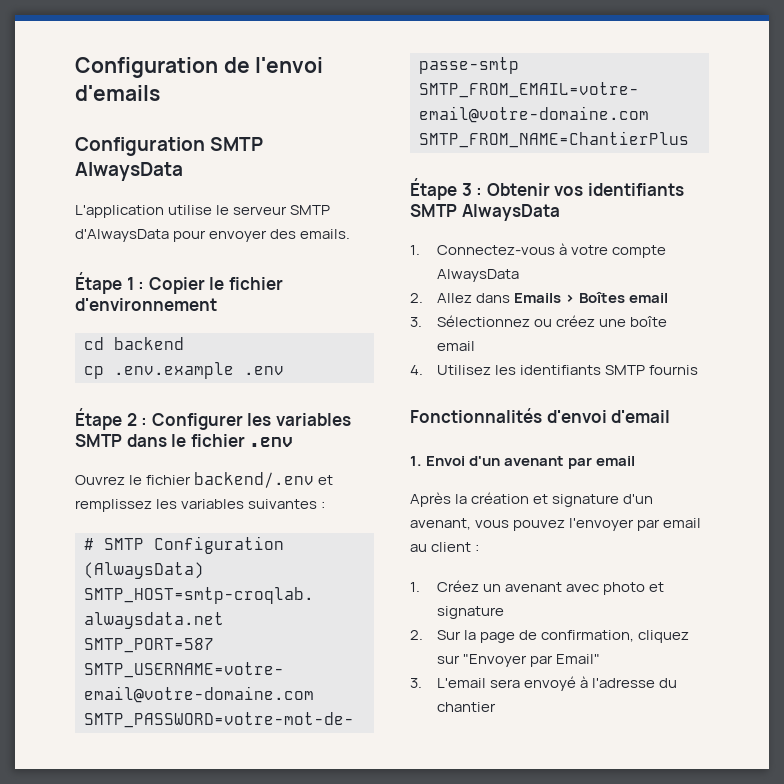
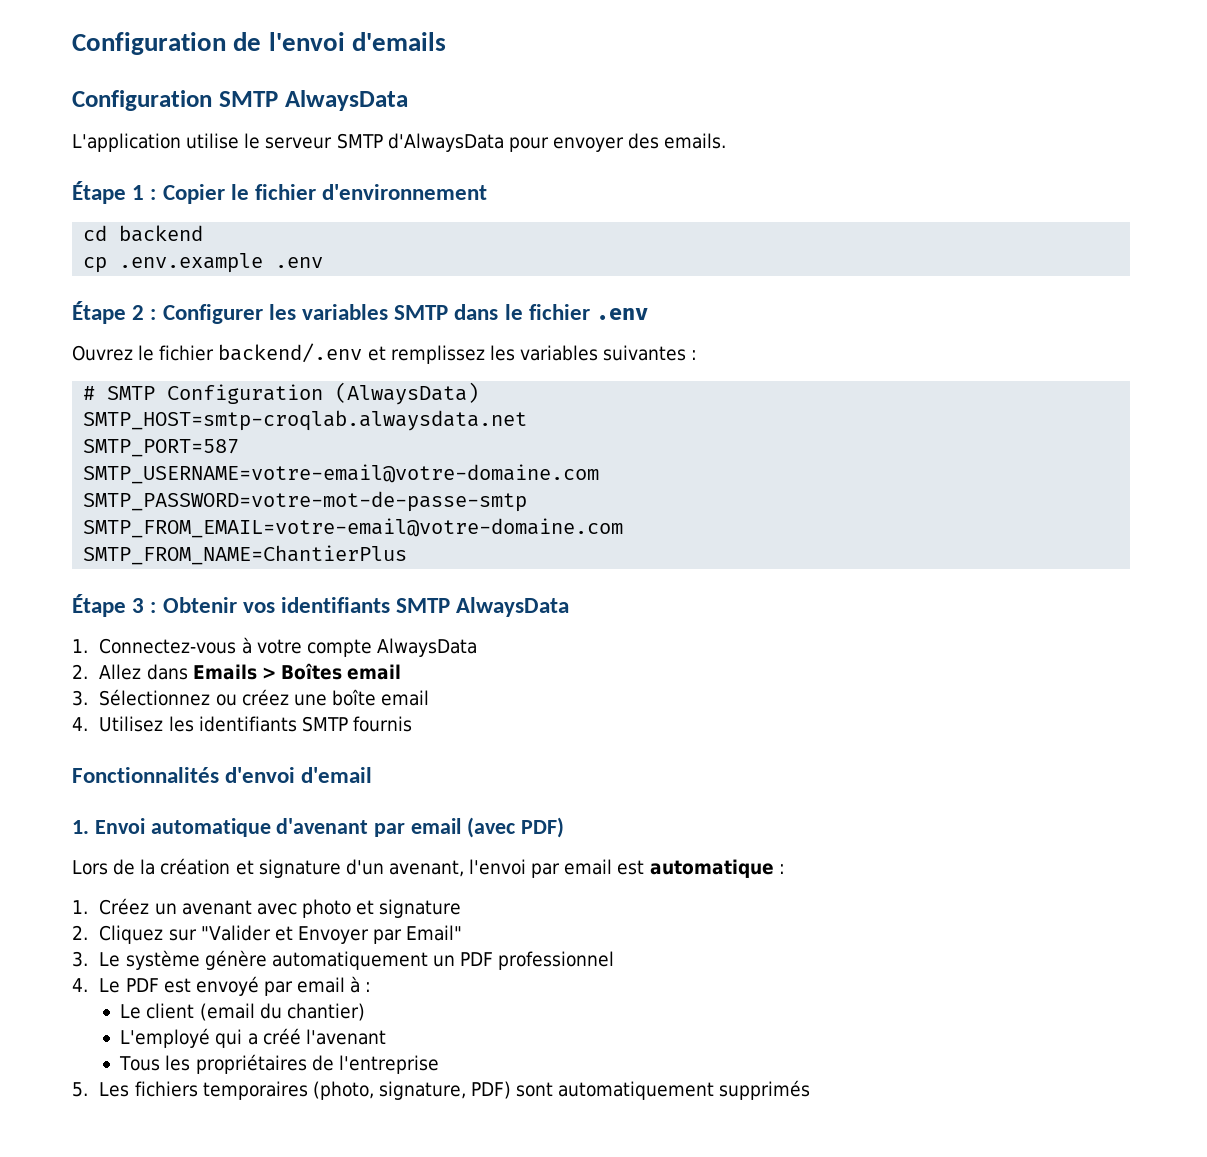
- 1. Envoi d'un avenant par email
- Après la création et signature d'un avenant, vous pouvez l'envoyer par email au client :
+ 1. Envoi automatique d'avenant par email (avec PDF)
+ Lors de la création et signature d'un avenant, l'envoi par email est automatique :
- 2. Sur la page de confirmation, cliquez sur "Envoyer par Email"
- 3. L'email sera envoyé à l'adresse du chantier
+ 2. Cliquez sur "Valider et Envoyer par Email"
+ 3. Le système génère automatiquement un PDF professionnel
+ 4. Le PDF est envoyé par email à :
+ Le client (email du chantier)
+ L'employé qui a créé l'avenant
+ Tous les propriétaires de l'entreprise
+ 5. Les fichiers temporaires (photo, signature, PDF) sont automatiquement supprimés

